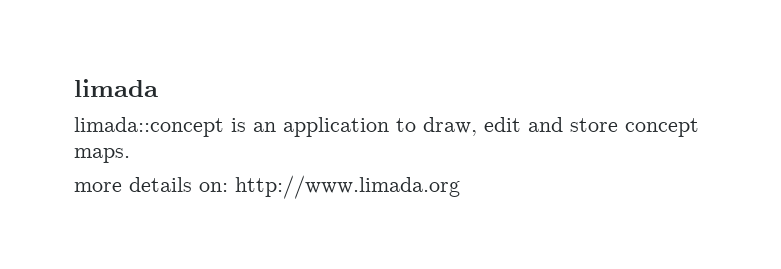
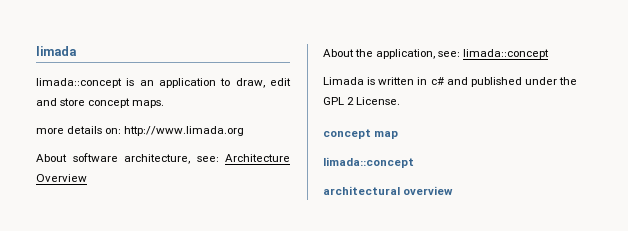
+ About software architecture, see: Architecture Overview
+ About the application, see: limada::concept
+ Limada is written in c# and published under the GPL 2 License.
+ concept map
+ limada::concept
+ architectural overview

